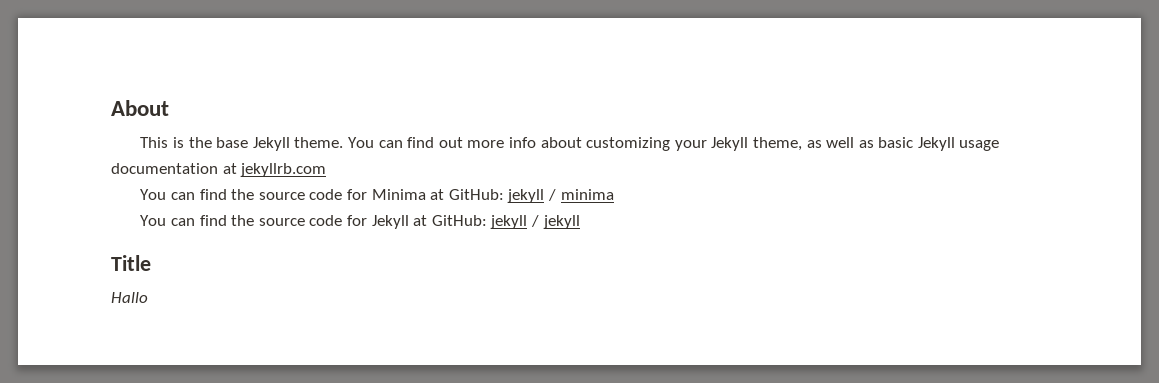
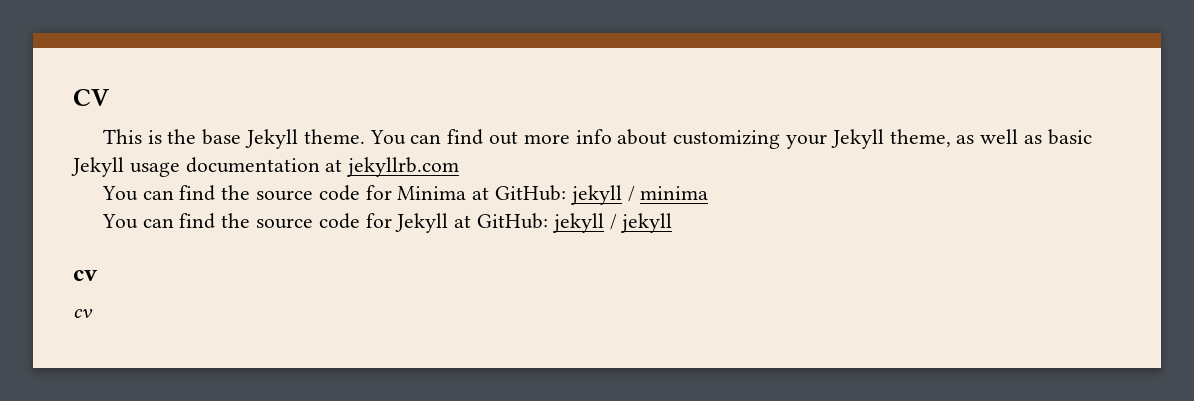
- About
+ CV
  You can find the source code for Jekyll at GitHub: jekyll / jekyll
- Title
- Hallo
+ cv
+ cv

